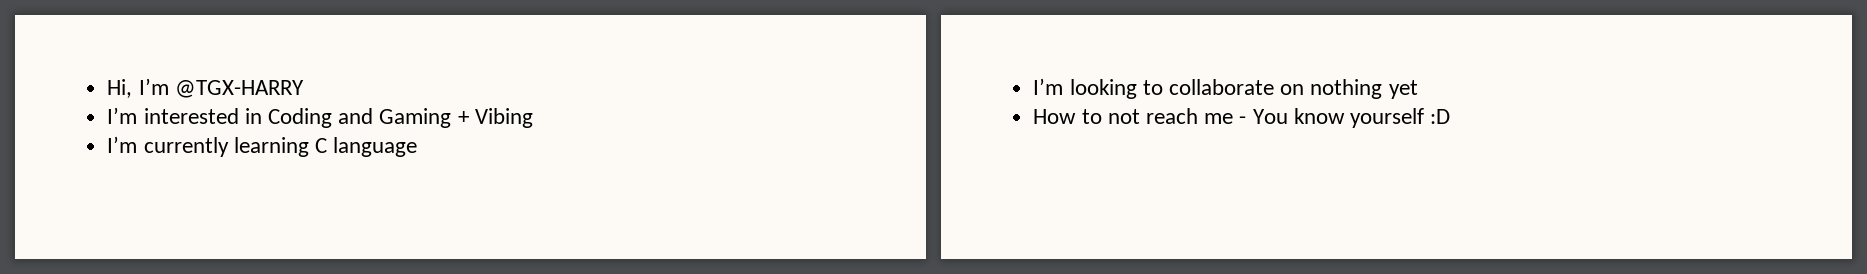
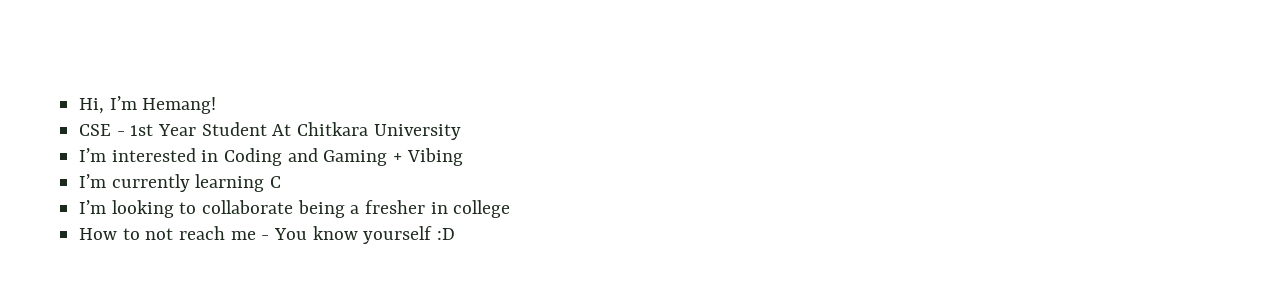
- Hi, I’m @TGX-HARRY
+ Hi, I’m Hemang!
+ CSE - 1st Year Student At Chitkara University
- I’m currently learning C language
+ I’m currently learning C
- I’m looking to collaborate on nothing yet
+ I’m looking to collaborate being a fresher in college

